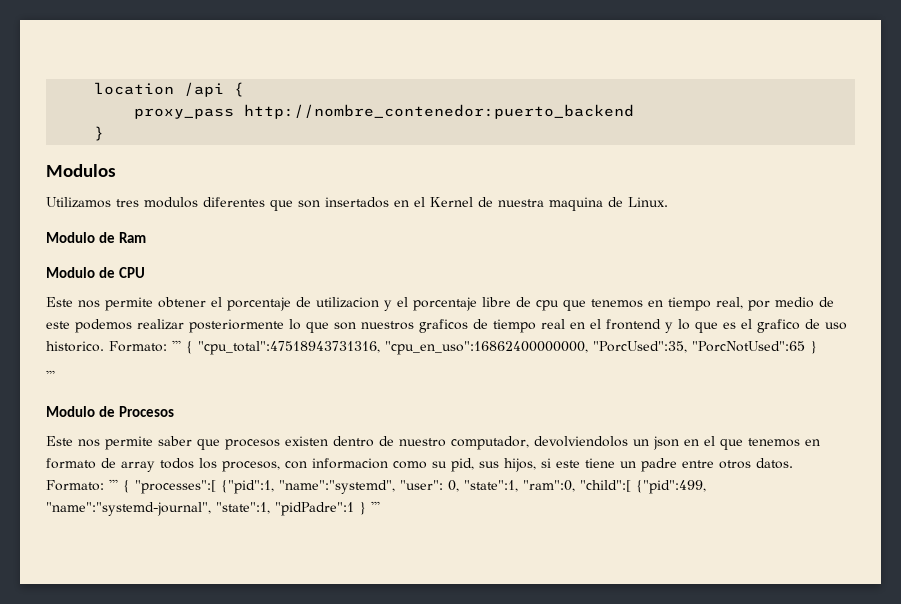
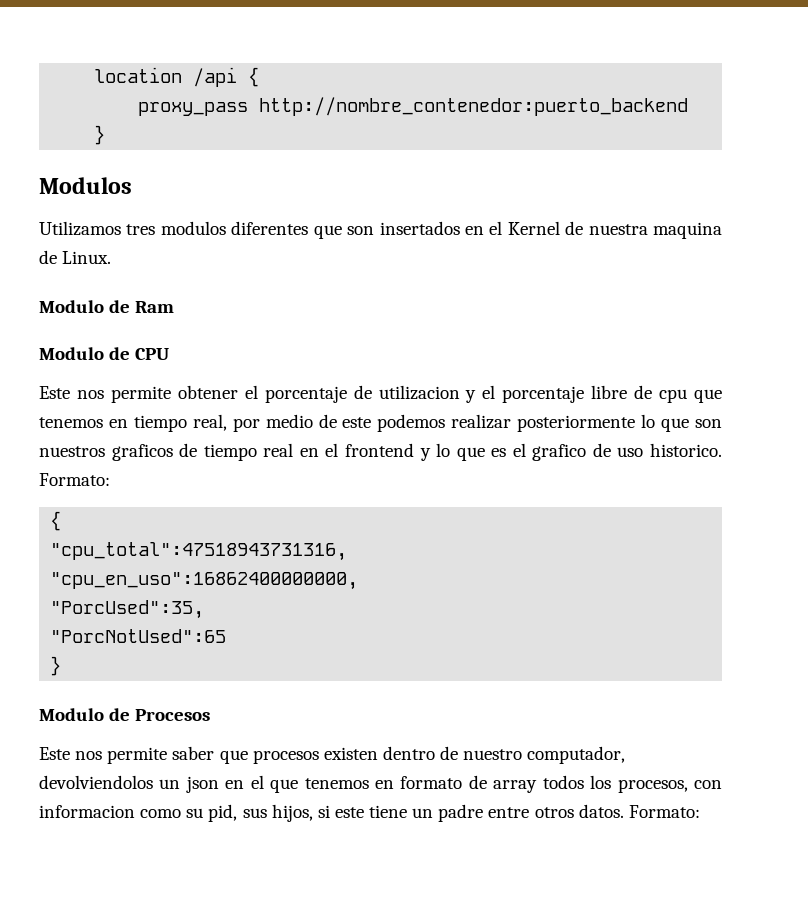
- Este nos permite obtener el porcentaje de utilizacion y el porcentaje libre de cpu que tenemos en tiempo real, por medio de este podemos realizar posteriormente lo que son nuestros graficos de tiempo real en el frontend y lo que es el grafico de uso historico. Formato: ''' { "cpu_total":47518943731316, "cpu_en_uso":16862400000000, "PorcUsed":35, "PorcNotUsed":65 }
- '''
+ Este nos permite obtener el porcentaje de utilizacion y el porcentaje libre de cpu que tenemos en tiempo real, por medio de este podemos realizar posteriormente lo que son nuestros graficos de tiempo real en el frontend y lo que es el grafico de uso historico. Formato:
+ {
+ "cpu_total":47518943731316,
+ "cpu_en_uso":16862400000000,
+ "PorcUsed":35,
+ "PorcNotUsed":65
+ }
- Este nos permite saber que procesos existen dentro de nuestro computador, devolviendolos un json en el que tenemos en formato de array todos los procesos, con informacion como su pid, sus hijos, si este tiene un padre entre otros datos. Formato: ''' { "processes":[ {"pid":1, "name":"systemd", "user": 0, "state":1, "ram":0, "child":[ {"pid":499, "name":"systemd-journal", "state":1, "pidPadre":1 } '''
+ Este nos permite saber que procesos existen dentro de nuestro computador, devolviendolos un json en el que tenemos en formato de array todos los procesos, con informacion como su pid, sus hijos, si este tiene un padre entre otros datos. Formato:

